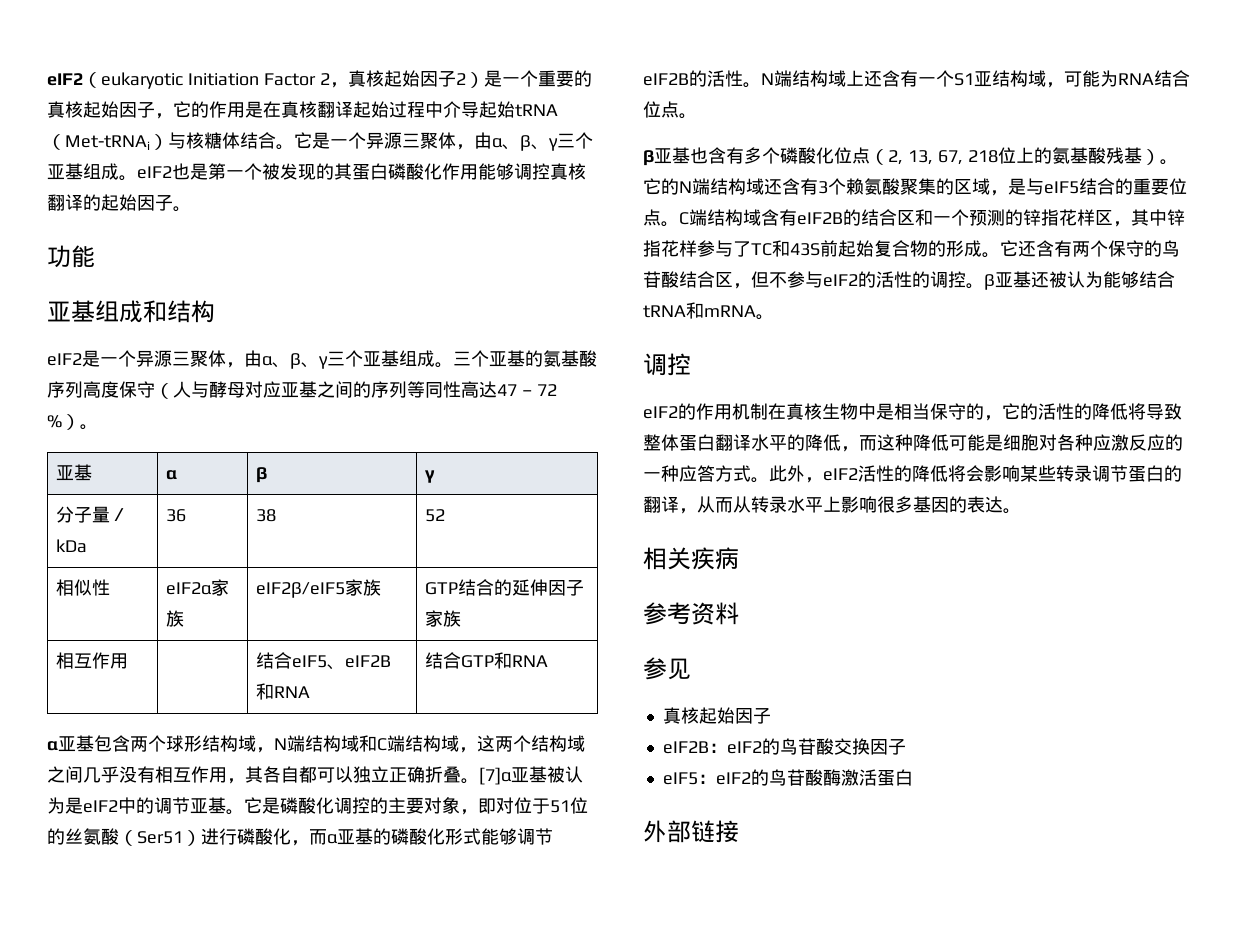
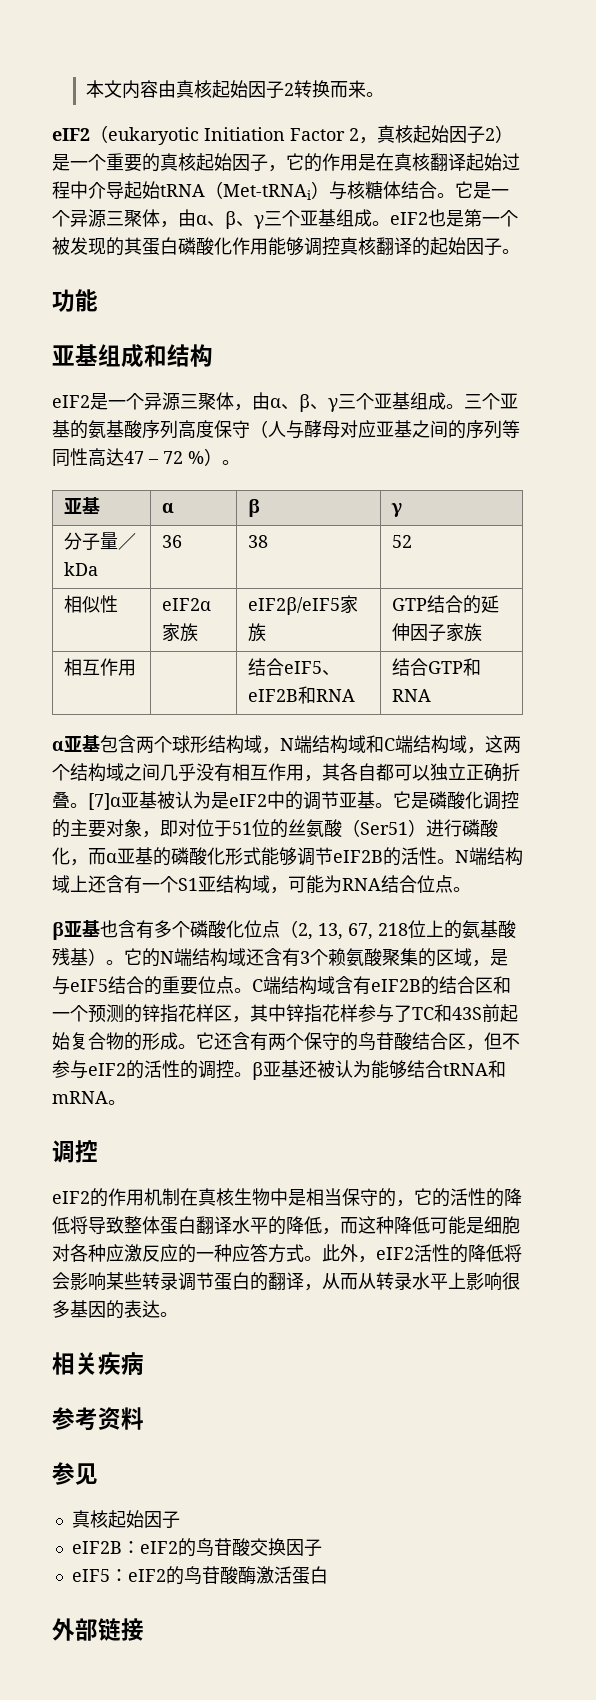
+ 本文内容由真核起始因子2转换而来。

